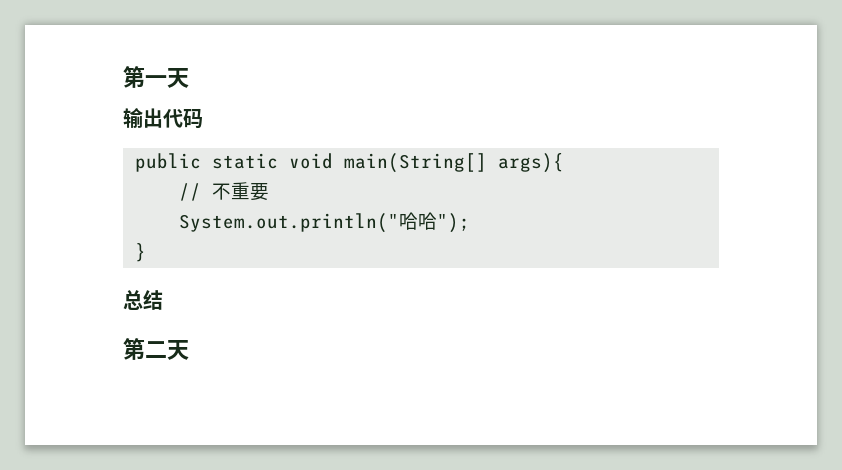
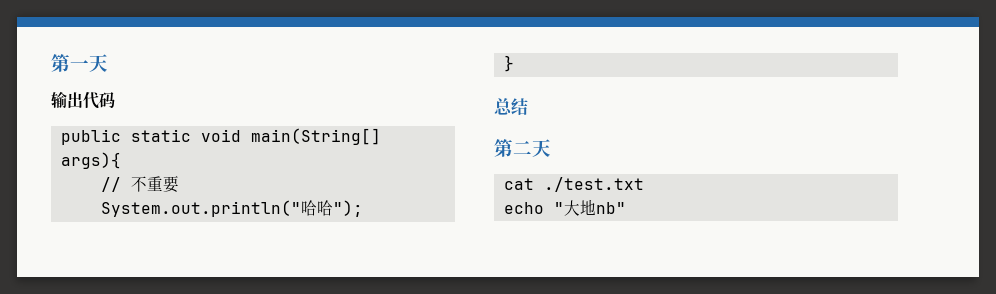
+ cat ./test.txt
+ echo "大地nb"

